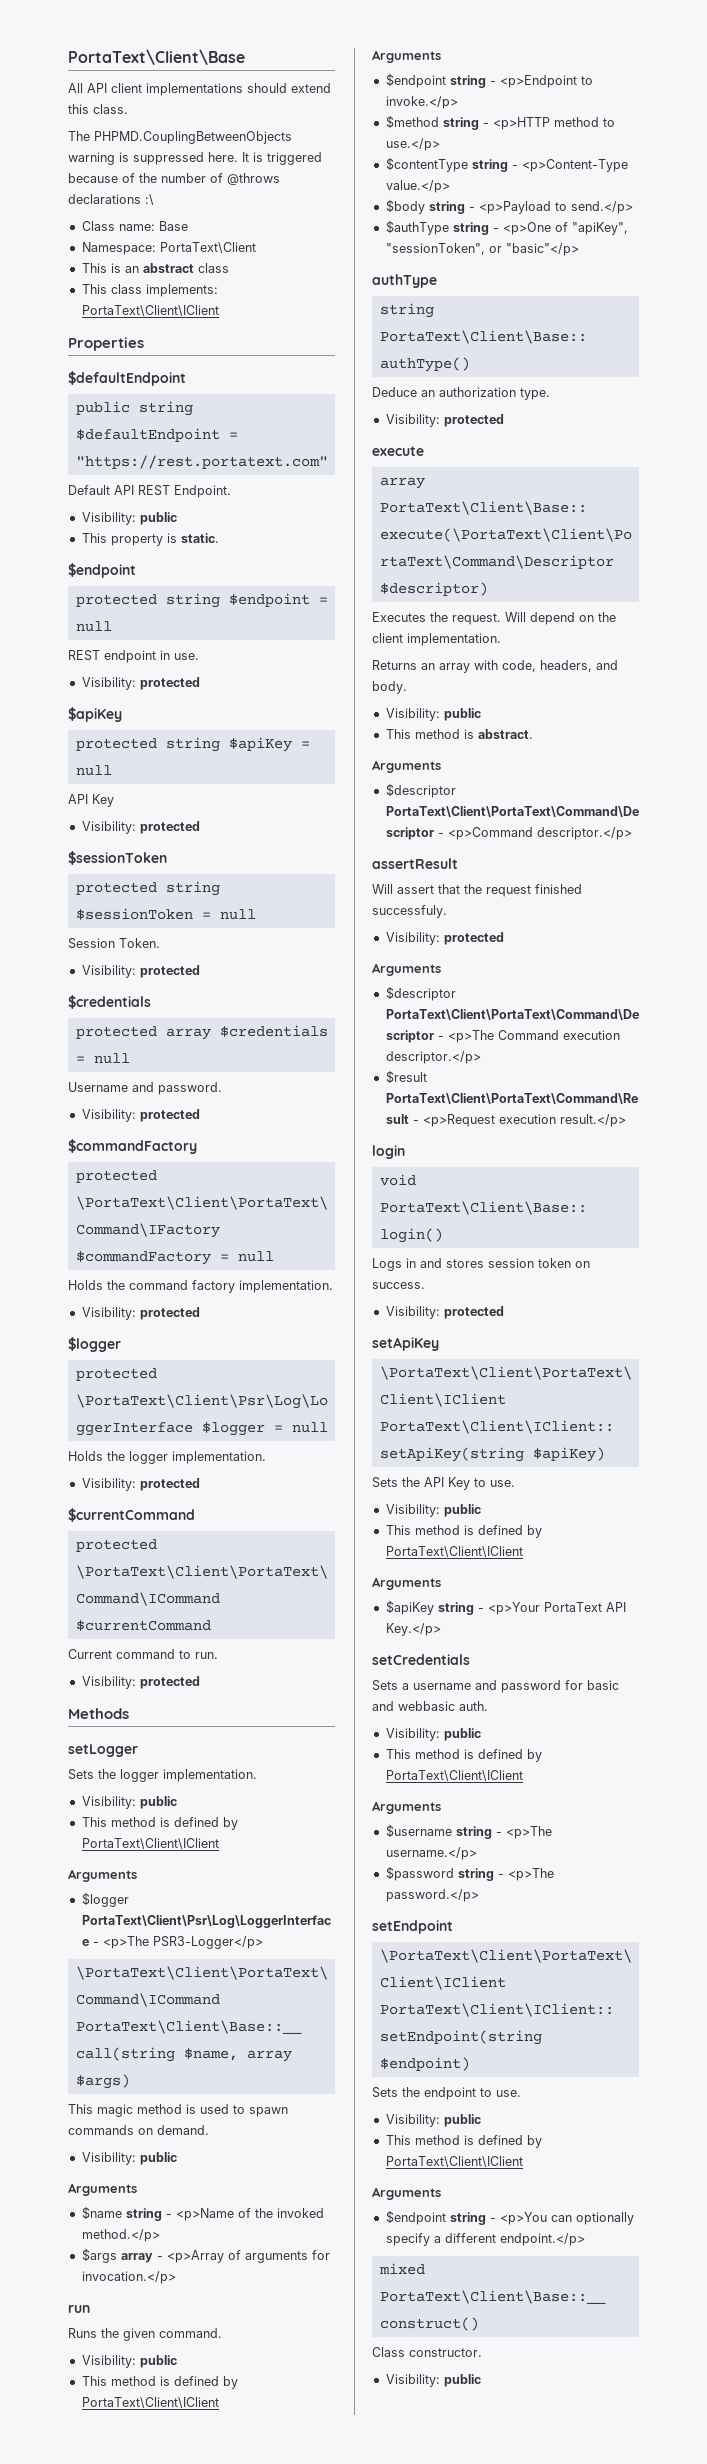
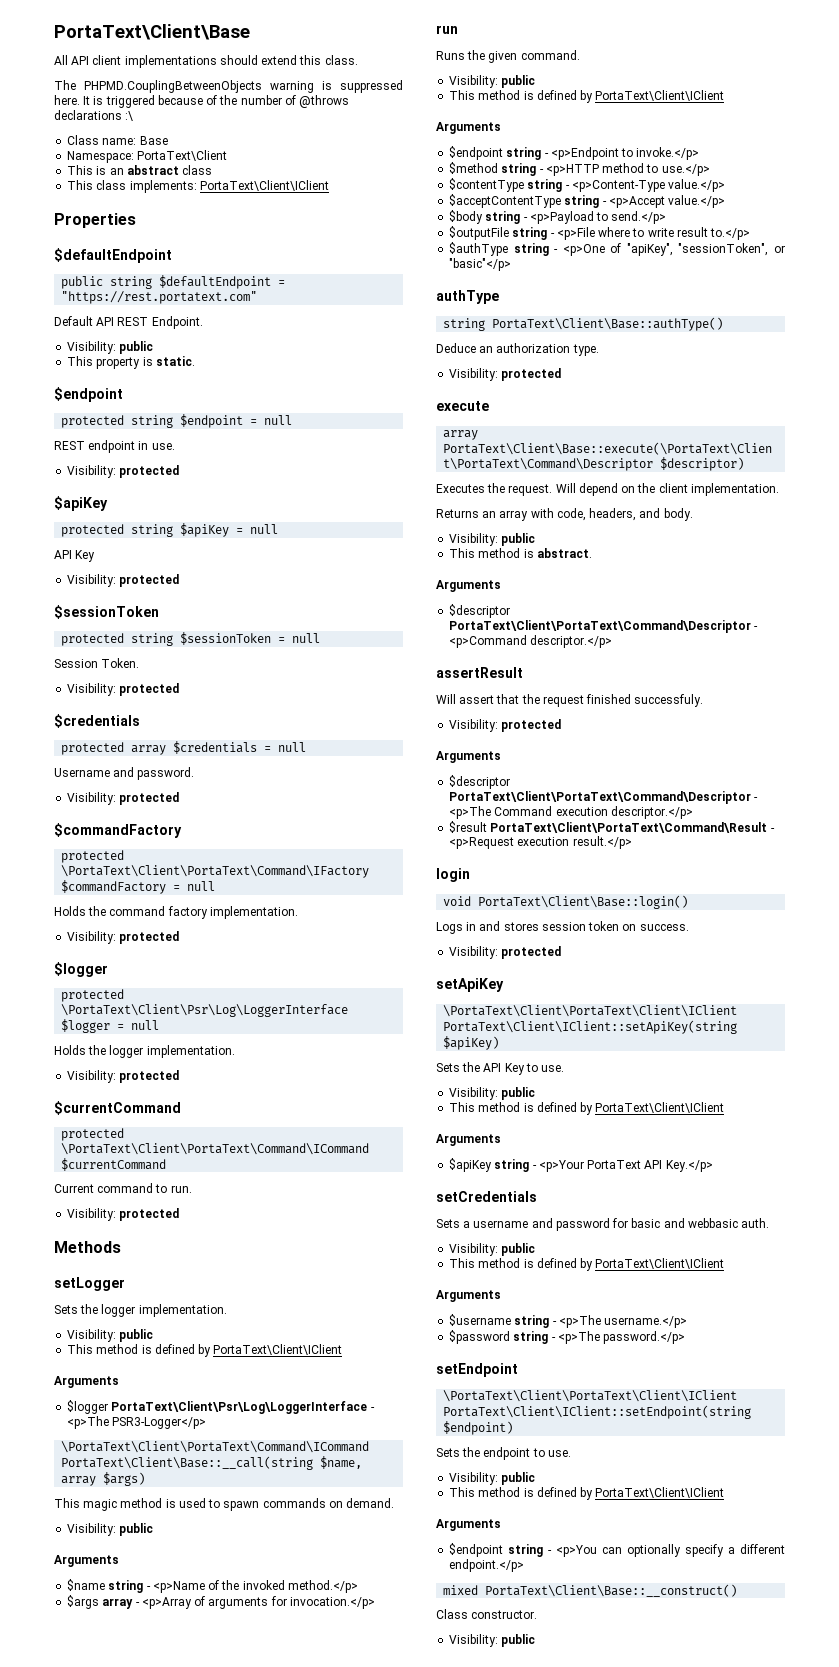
+ $acceptContentType string - <p>Accept value.</p>
+ $outputFile string - <p>File where to write result to.</p>

